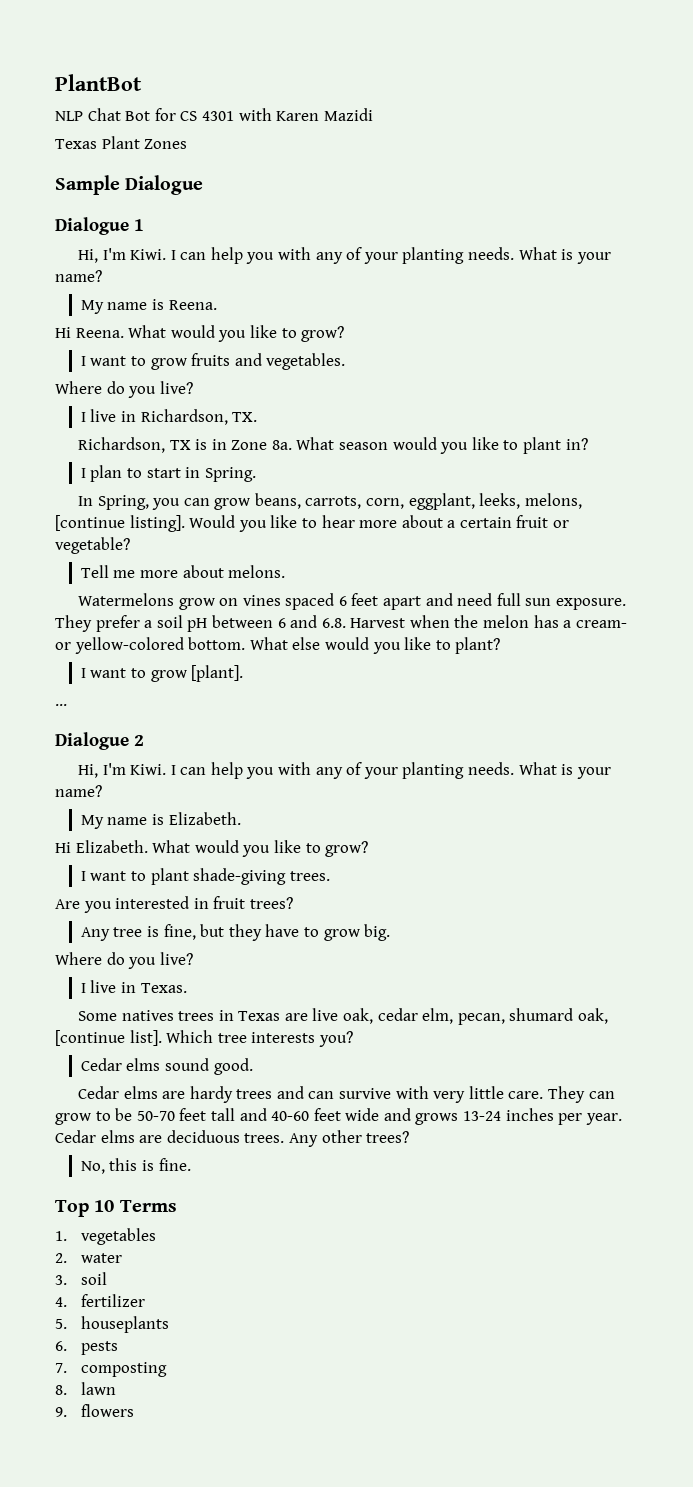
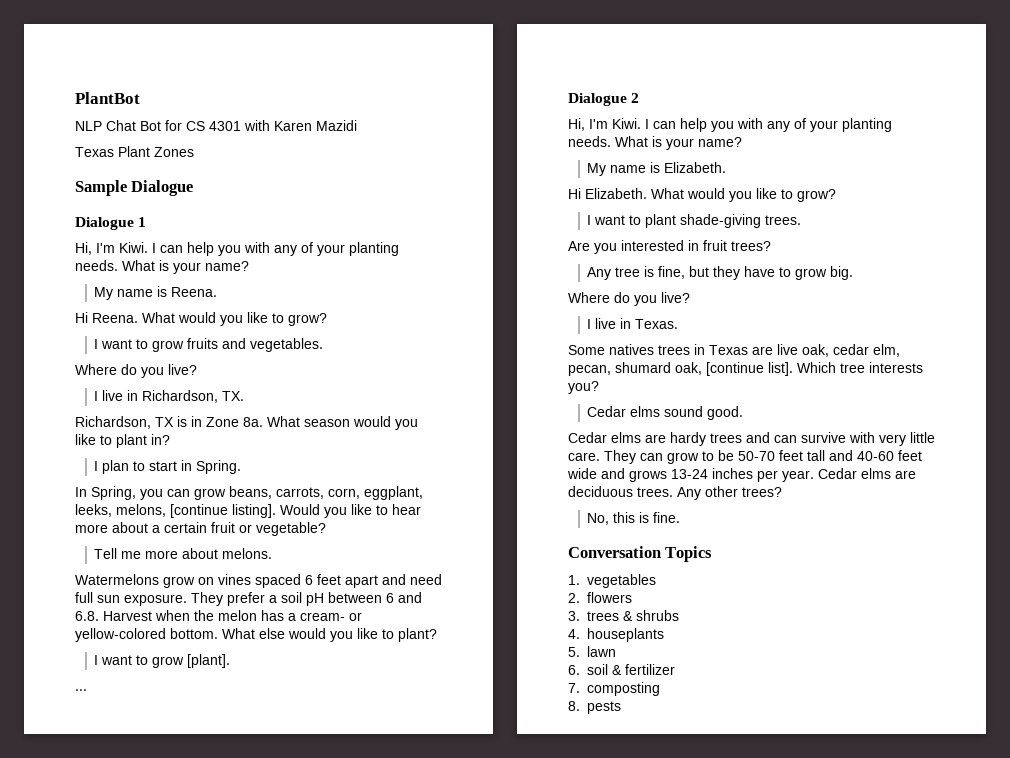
- Top 10 Terms
+ Conversation Topics
- 2. water
+ 2. flowers
- 3. soil
- 4. fertilizer
- 5. houseplants
- 6. pests
+ 3. trees & shrubs
+ 4. houseplants
+ 5. lawn
+ 6. soil & fertilizer
- 8. lawn
- 9. flowers
+ 8. pests

